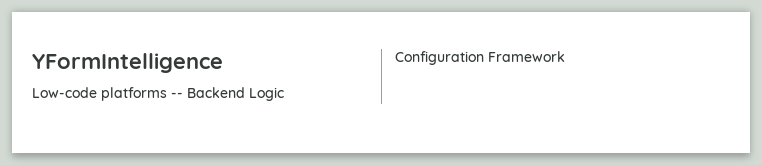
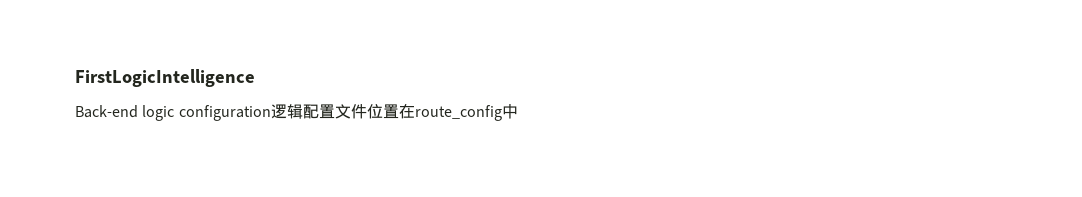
- YFormIntelligence
- Low-code platforms -- Backend Logic Configuration Framework
+ FirstLogicIntelligence
+ Back-end logic configuration逻辑配置文件位置在route_config中

